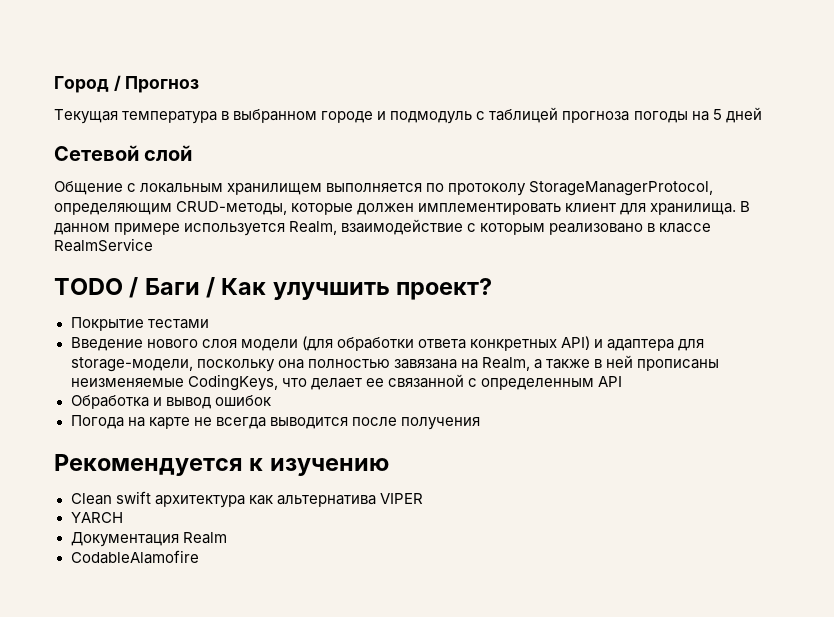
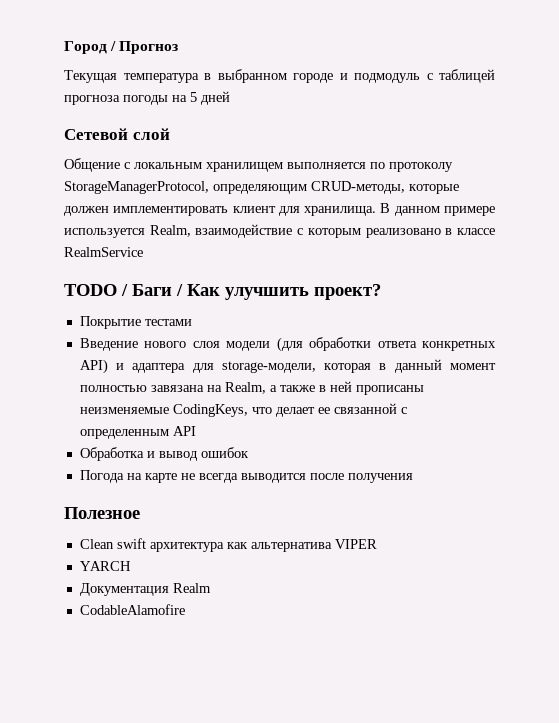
- Введение нового слоя модели (для обработки ответа конкретных API) и адаптера для storage-модели, поскольку она полностью завязана на Realm, а также в ней прописаны неизменяемые CodingKeys, что делает ее связанной с определенным API
+ Введение нового слоя модели (для обработки ответа конкретных API) и адаптера для storage-модели, которая в данный момент полностью завязана на Realm, а также в ней прописаны неизменяемые CodingKeys, что делает ее связанной с определенным API
- Рекомендуется к изучению
+ Полезное

